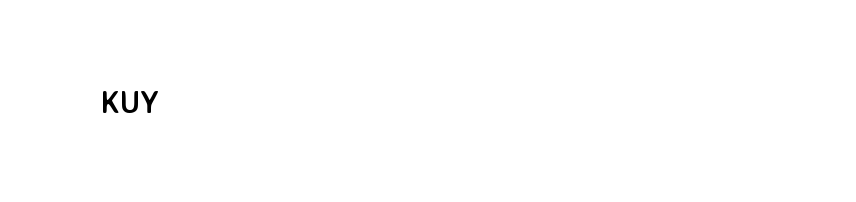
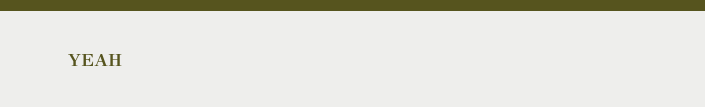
- KUY
+ YEAH

